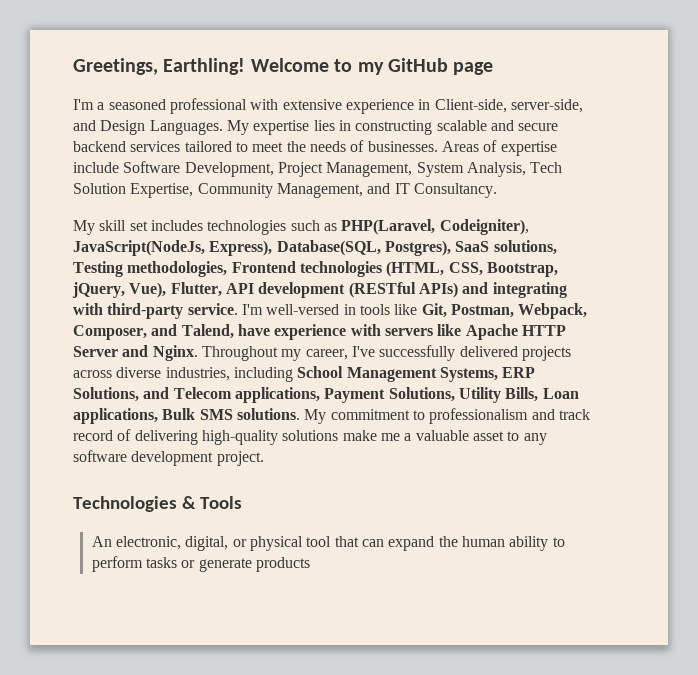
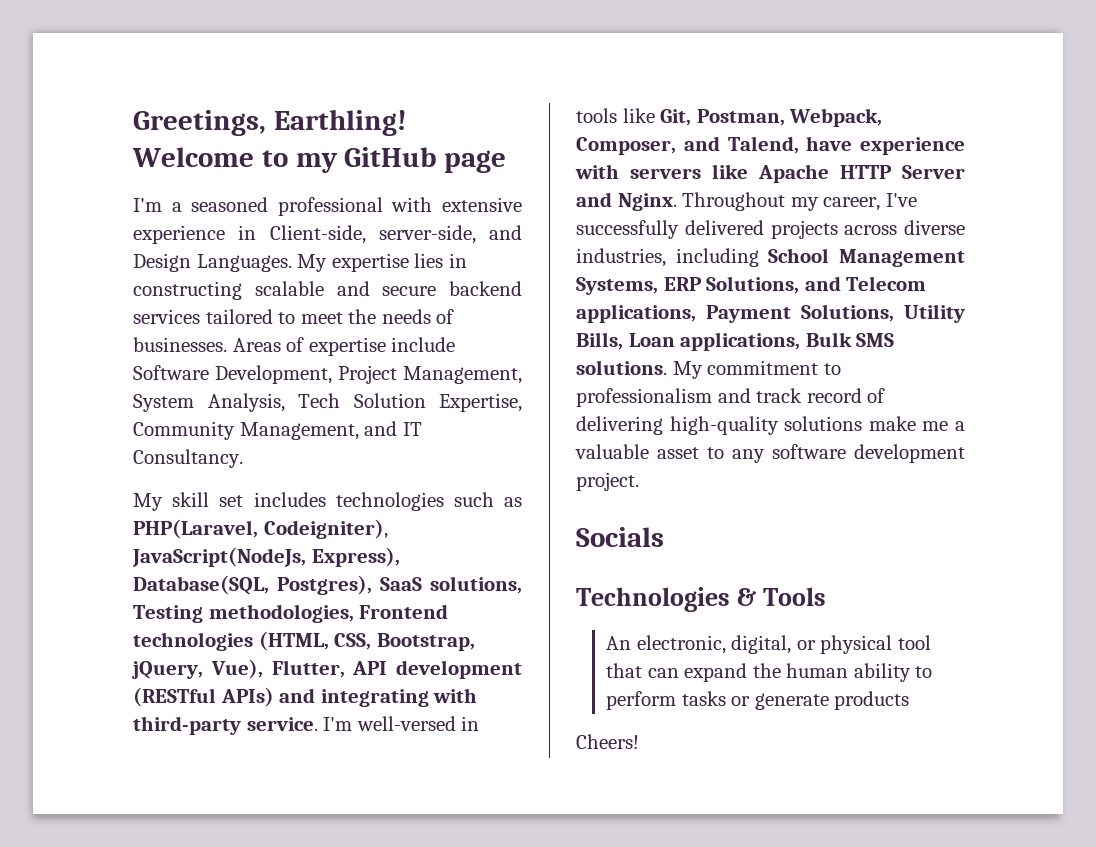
+ Socials
+ Cheers!

